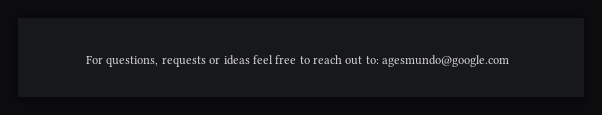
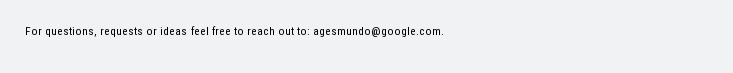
- For questions, requests or ideas feel free to reach out to: agesmundo@google.com
+ For questions, requests or ideas feel free to reach out to: agesmundo@google.com.

